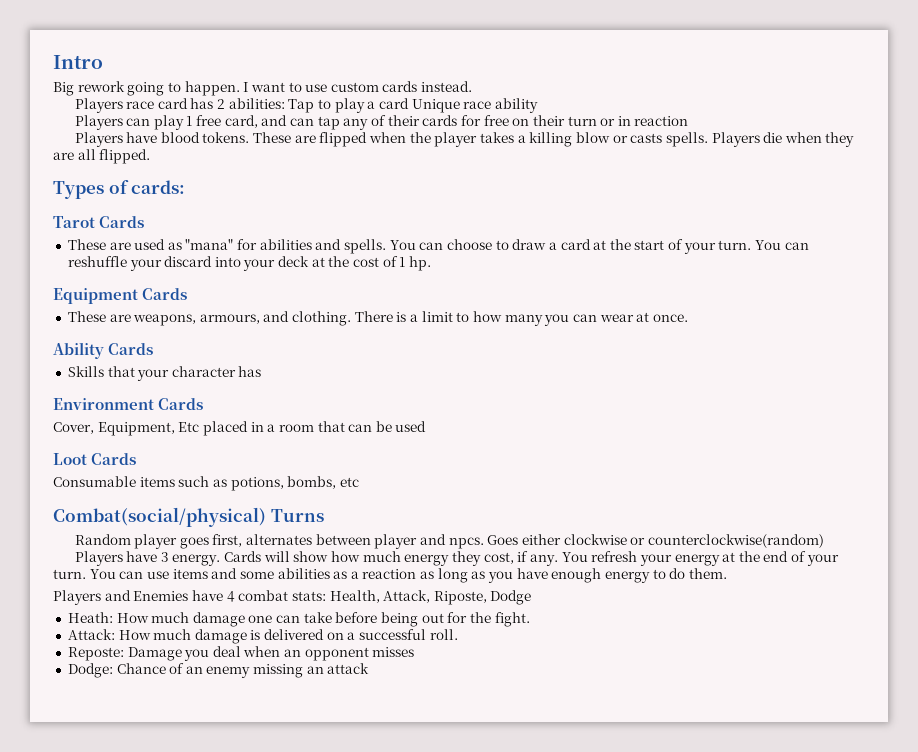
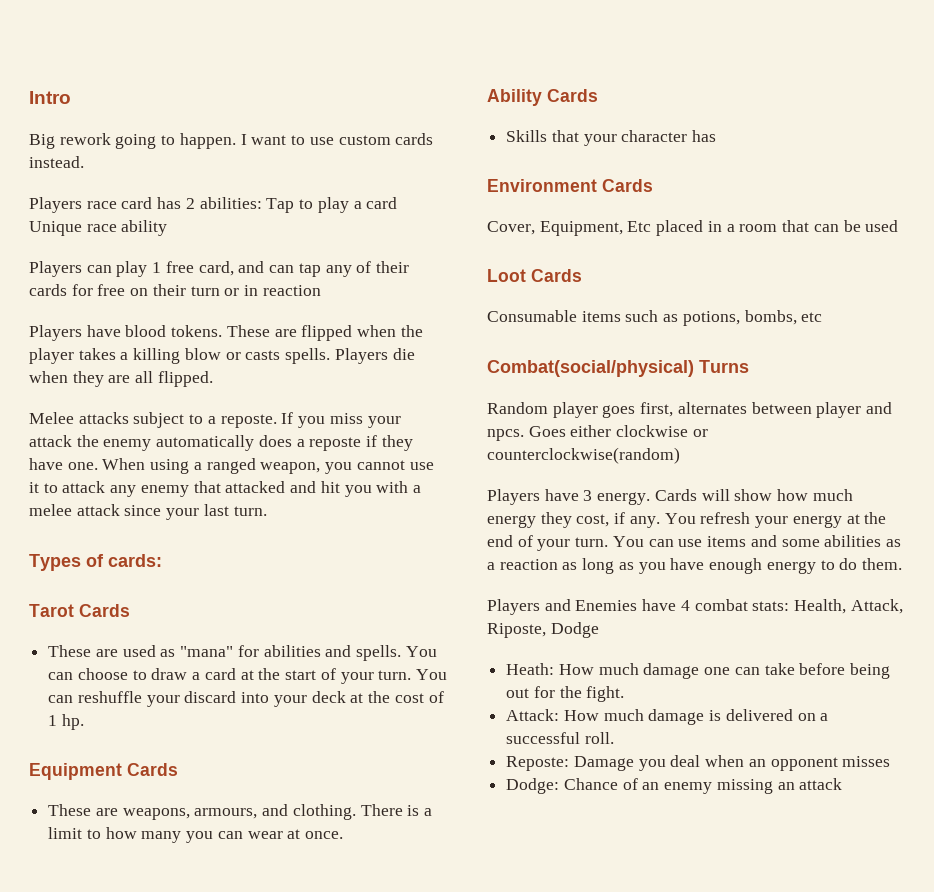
+ Melee attacks subject to a reposte. If you miss your attack the enemy automatically does a reposte if they have one. When using a ranged weapon, you cannot use it to attack any enemy that attacked and hit you with a melee attack since your last turn.

